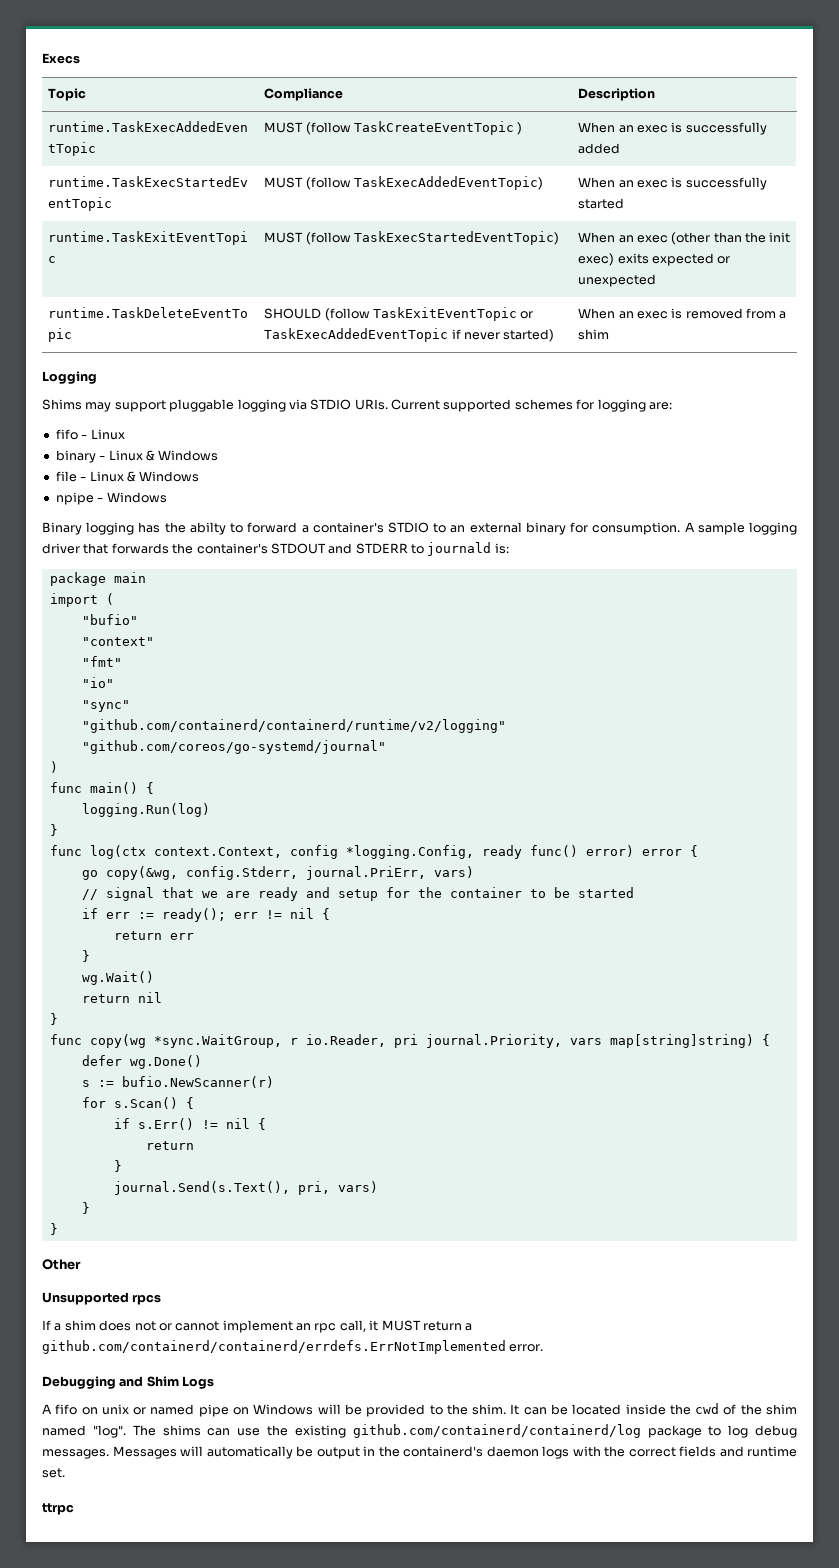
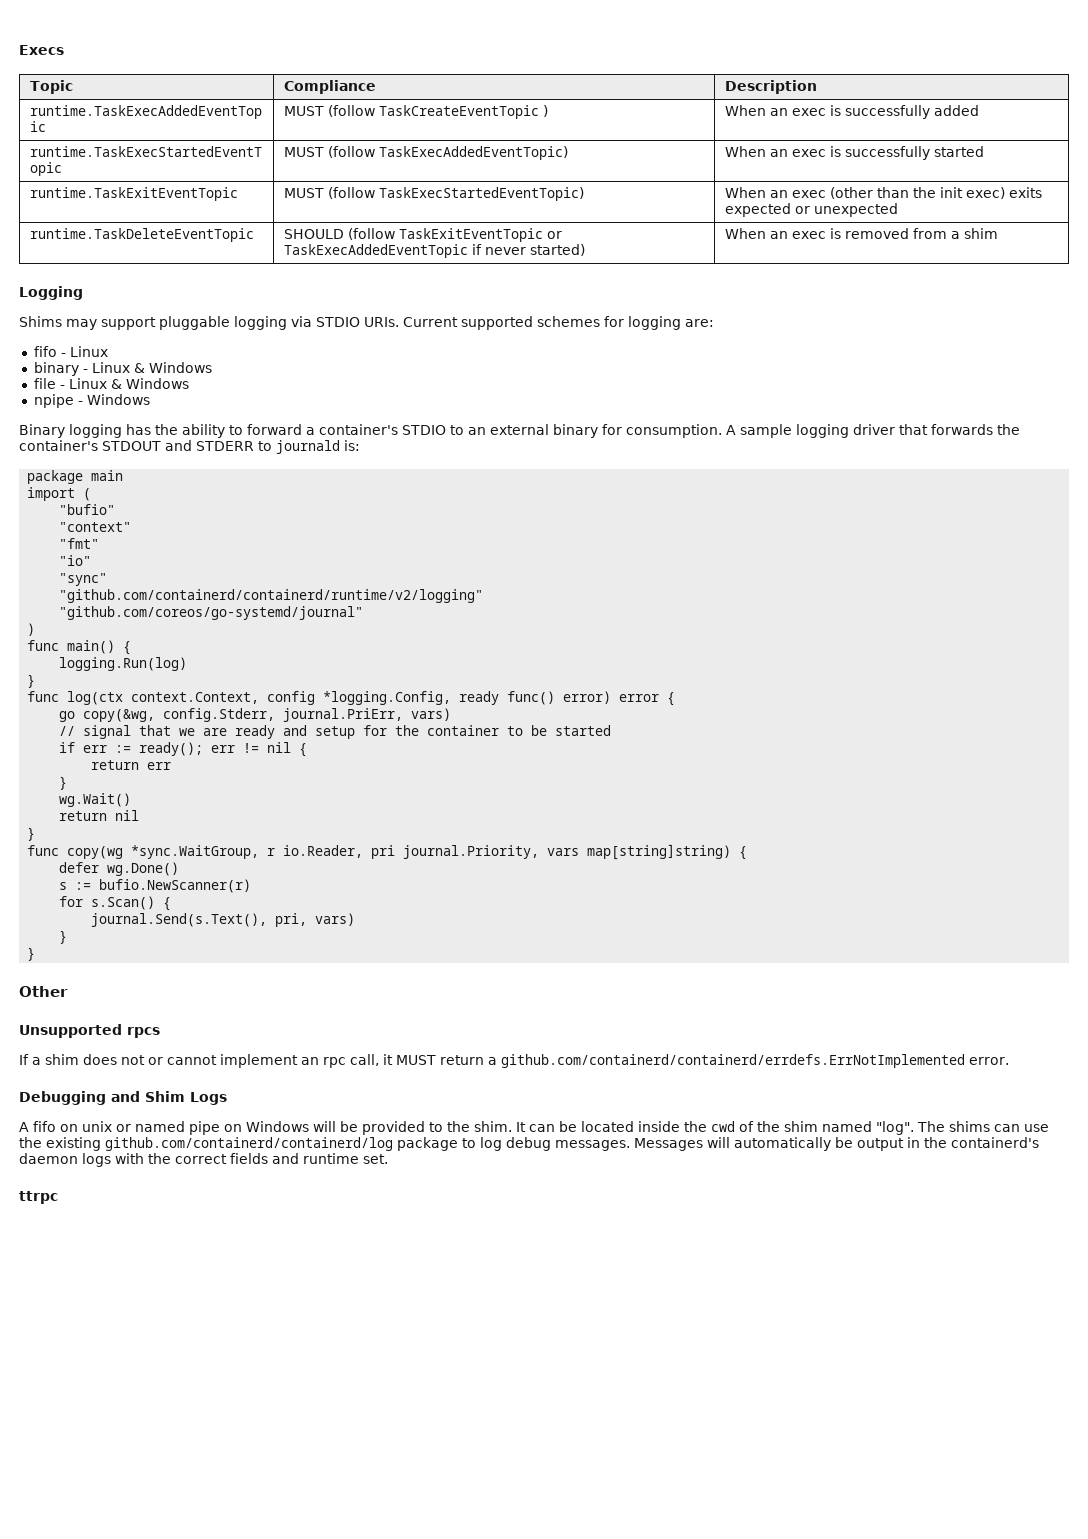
- Binary logging has the abilty to forward a container's STDIO to an external binary for consumption.
+ Binary logging has the ability to forward a container's STDIO to an external binary for consumption.
- if s.Err() != nil {
- return
- }

